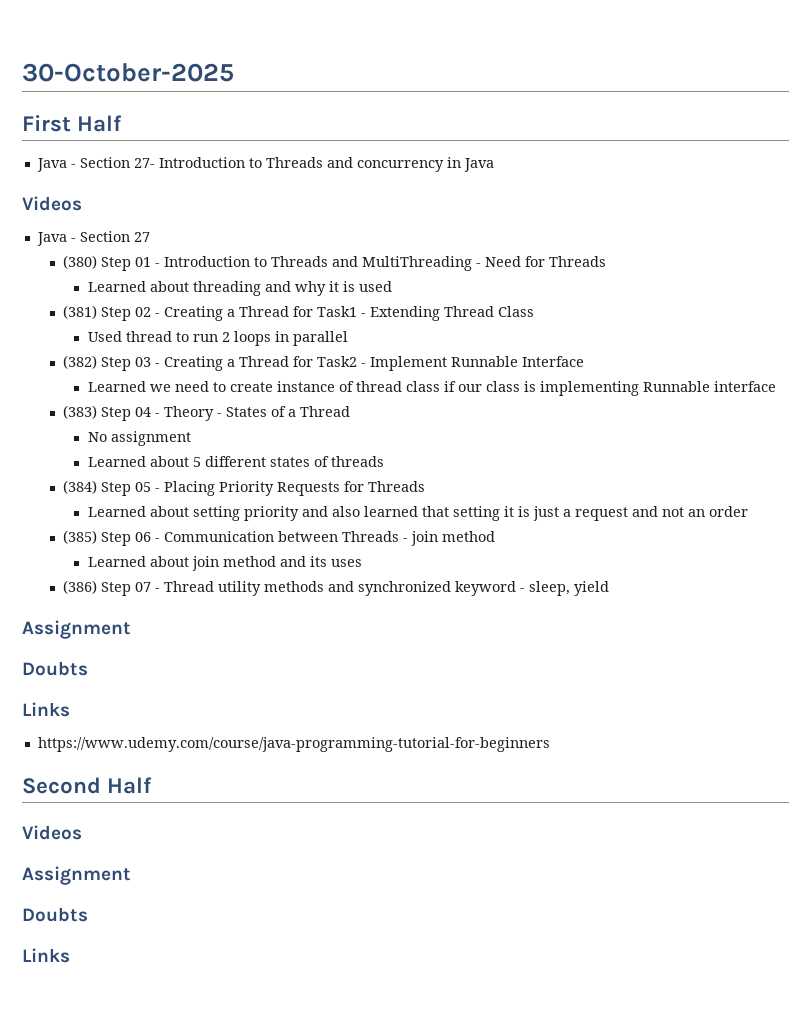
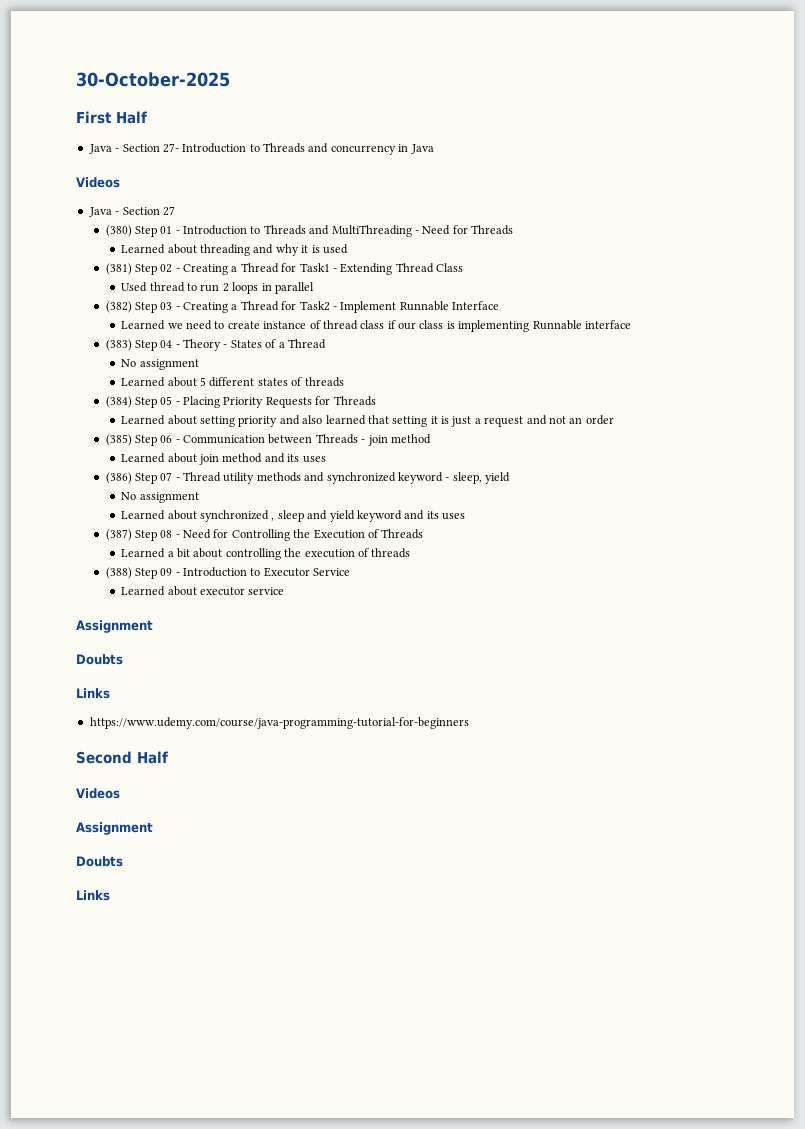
  (386) Step 07 - Thread utility methods and synchronized keyword - sleep, yield
+ No assignment
+ Learned about synchronized , sleep and yield keyword and its uses
+ (387) Step 08 - Need for Controlling the Execution of Threads
+ Learned a bit about controlling the execution of threads
+ (388) Step 09 - Introduction to Executor Service
+ Learned about executor service

